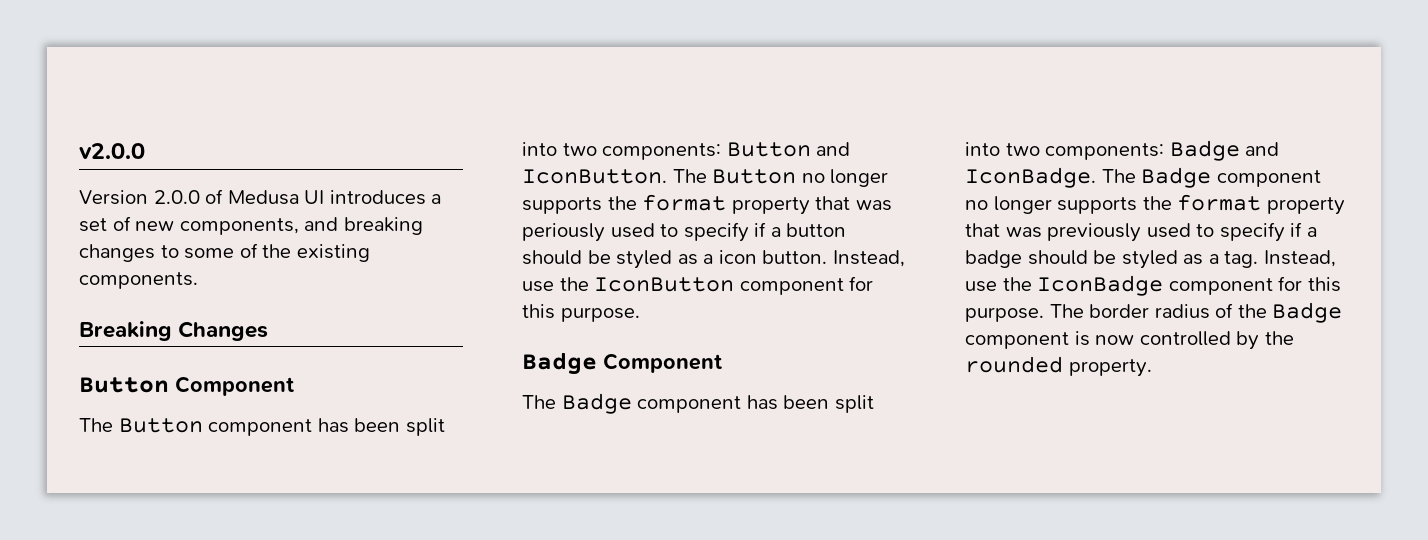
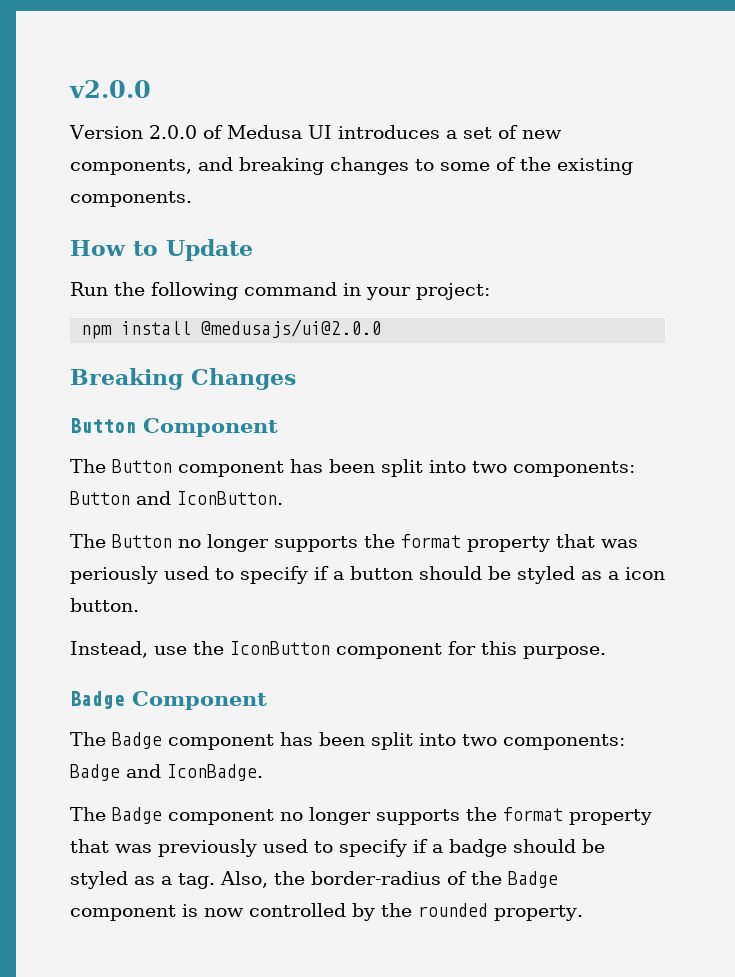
+ How to Update
+ Run the following command in your project:
+ npm install @medusajs/ui@2.0.0
- The Button component has been split into two components: Button and IconButton. The Button no longer supports the format property that was periously used to specify if a button should be styled as a icon button. Instead, use the IconButton component for this purpose.
+ The Button component has been split into two components: Button and IconButton.
+ The Button no longer supports the format property that was periously used to specify if a button should be styled as a icon button.
+ Instead, use the IconButton component for this purpose.
- The Badge component has been split into two components: Badge and IconBadge. The Badge component no longer supports the format property that was previously used to specify if a badge should be styled as a tag.
+ The Badge component has been split into two components: Badge and IconBadge.
+ The Badge component no longer supports the format property that was previously used to specify if a badge should be styled as a tag.
- Instead, use the IconBadge component for this purpose. The border radius of the Badge component is now controlled by the rounded property.
+ Also, the border-radius of the Badge component is now controlled by the rounded property.

